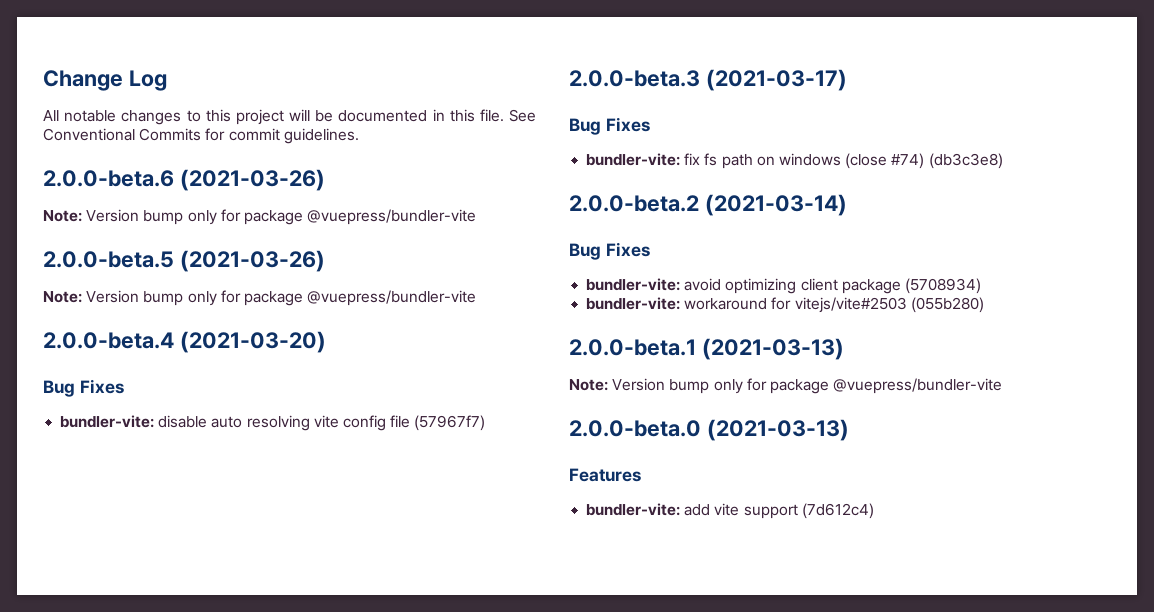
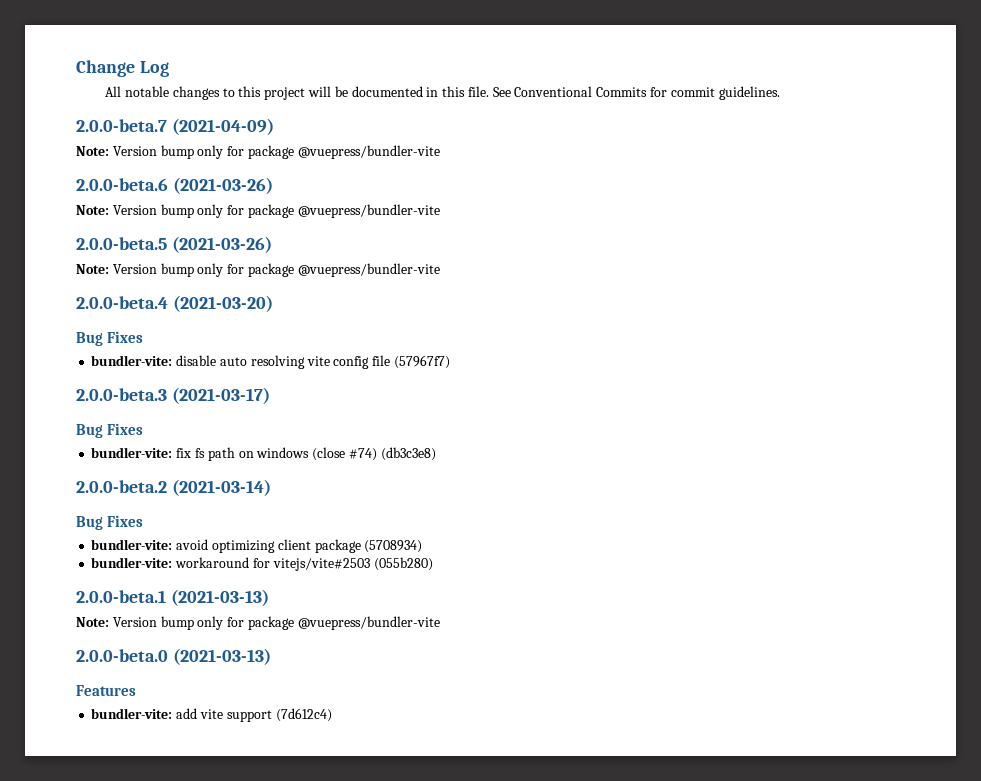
+ 2.0.0-beta.7 (2021-04-09)
+ Note: Version bump only for package @vuepress/bundler-vite

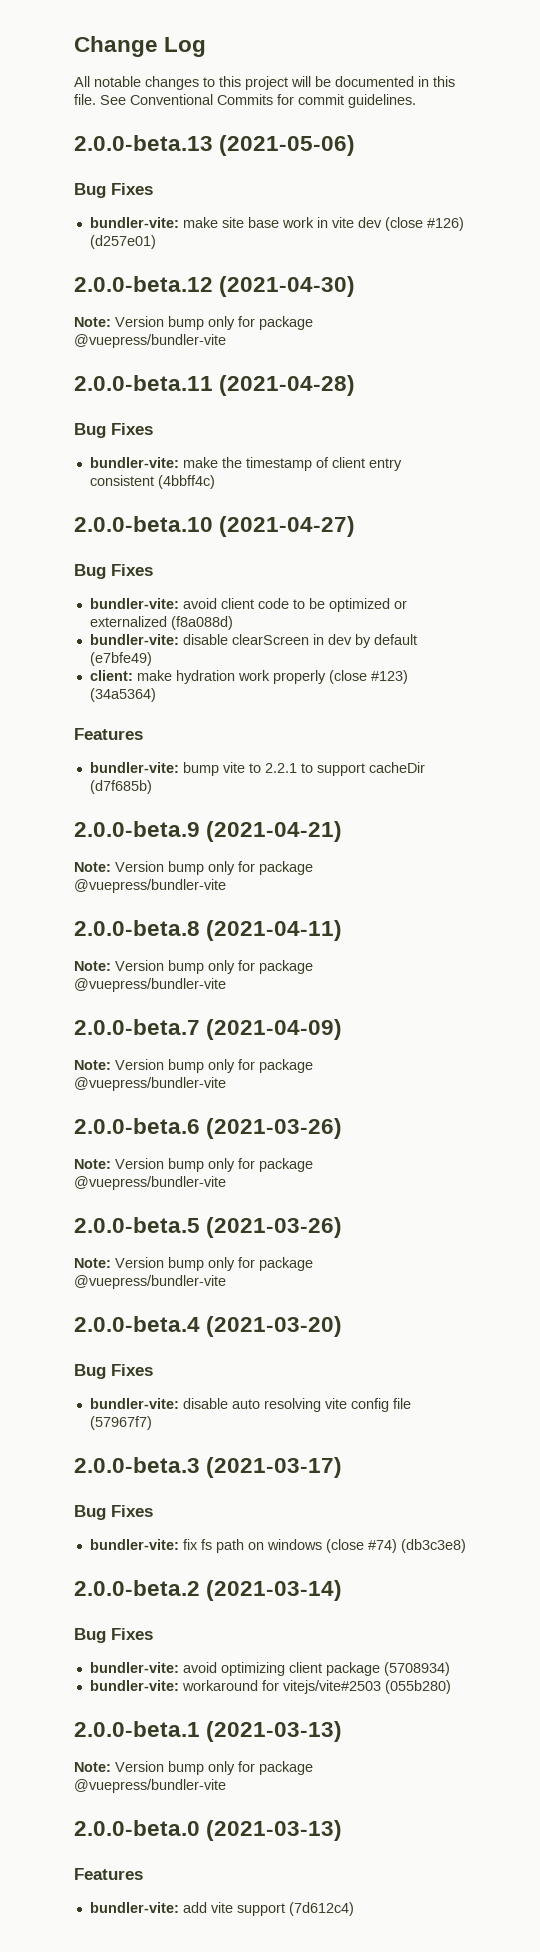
+ 2.0.0-beta.13 (2021-05-06)
+ Bug Fixes
+ bundler-vite: make site base work in vite dev (close #126) (d257e01)
+ 2.0.0-beta.12 (2021-04-30)
+ Note: Version bump only for package @vuepress/bundler-vite
+ 2.0.0-beta.11 (2021-04-28)
+ Bug Fixes
+ bundler-vite: make the timestamp of client entry consistent (4bbff4c)
+ 2.0.0-beta.10 (2021-04-27)
+ Bug Fixes
+ bundler-vite: avoid client code to be optimized or externalized (f8a088d)
+ bundler-vite: disable clearScreen in dev by default (e7bfe49)
+ client: make hydration work properly (close #123) (34a5364)
+ Features
+ bundler-vite: bump vite to 2.2.1 to support cacheDir (d7f685b)
+ 2.0.0-beta.9 (2021-04-21)
+ Note: Version bump only for package @vuepress/bundler-vite
+ 2.0.0-beta.8 (2021-04-11)
+ Note: Version bump only for package @vuepress/bundler-vite

